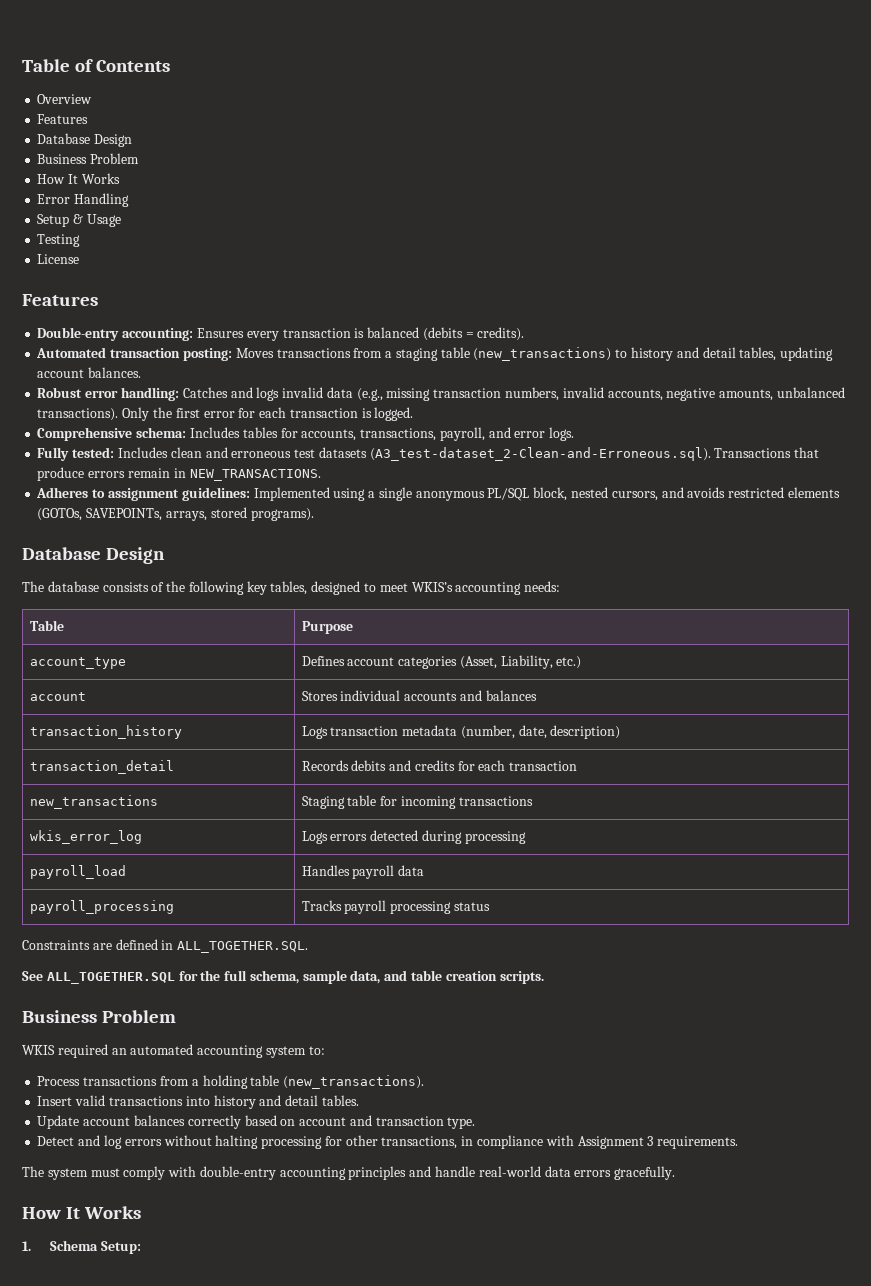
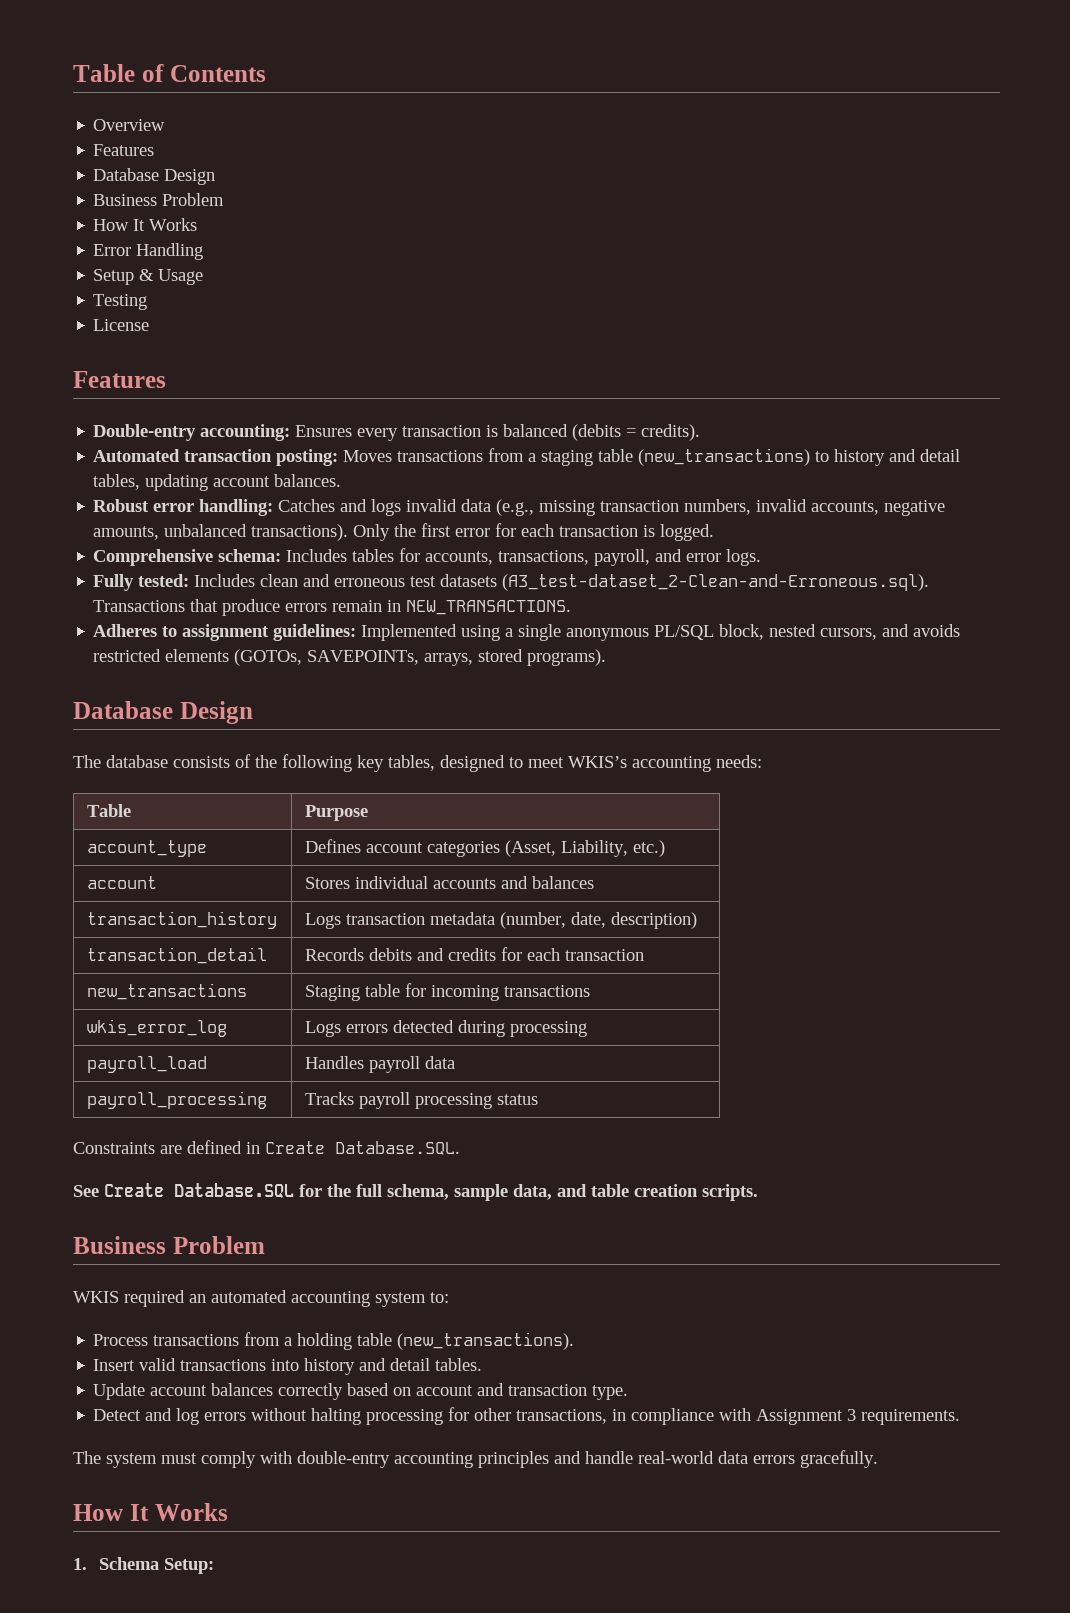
- Constraints are defined in ALL_TOGETHER.SQL.
+ Constraints are defined in Create Database.SQL.
- See ALL_TOGETHER.SQL for the full schema, sample data, and table creation scripts.
+ See Create Database.SQL for the full schema, sample data, and table creation scripts.

